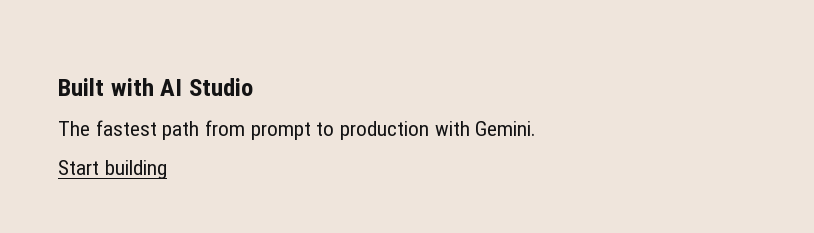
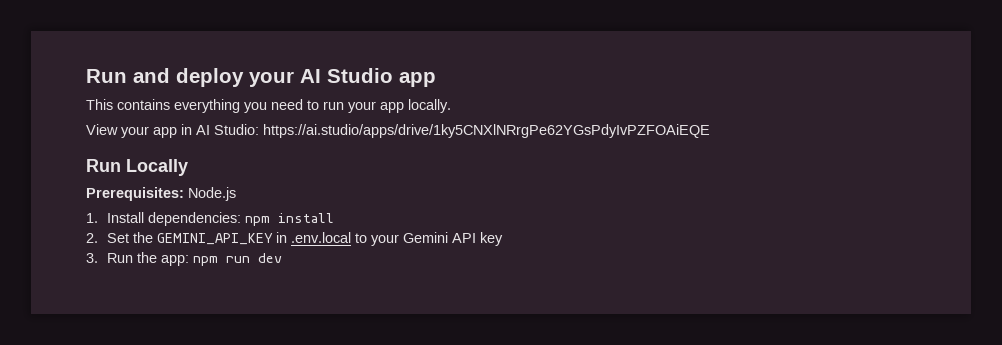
- Built with AI Studio
- The fastest path from prompt to production with Gemini.
- Start building
+ Run and deploy your AI Studio app
+ This contains everything you need to run your app locally.
+ View your app in AI Studio: https://ai.studio/apps/drive/1ky5CNXlNRrgPe62YGsPdyIvPZFOAiEQE
+ Run Locally
+ Prerequisites: Node.js
+ 1. Install dependencies: npm install
+ 2. Set the GEMINI_API_KEY in .env.local to your Gemini API key
+ 3. Run the app: npm run dev

